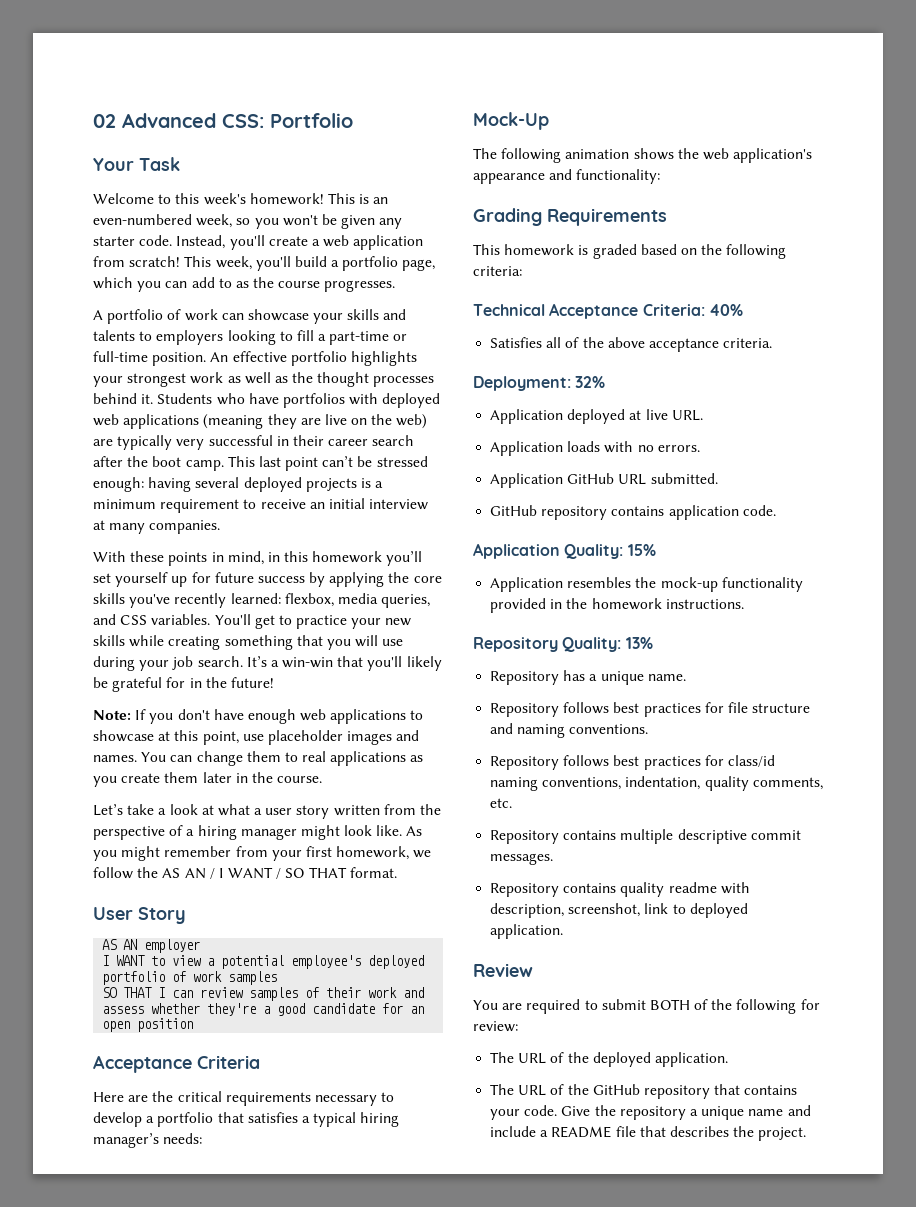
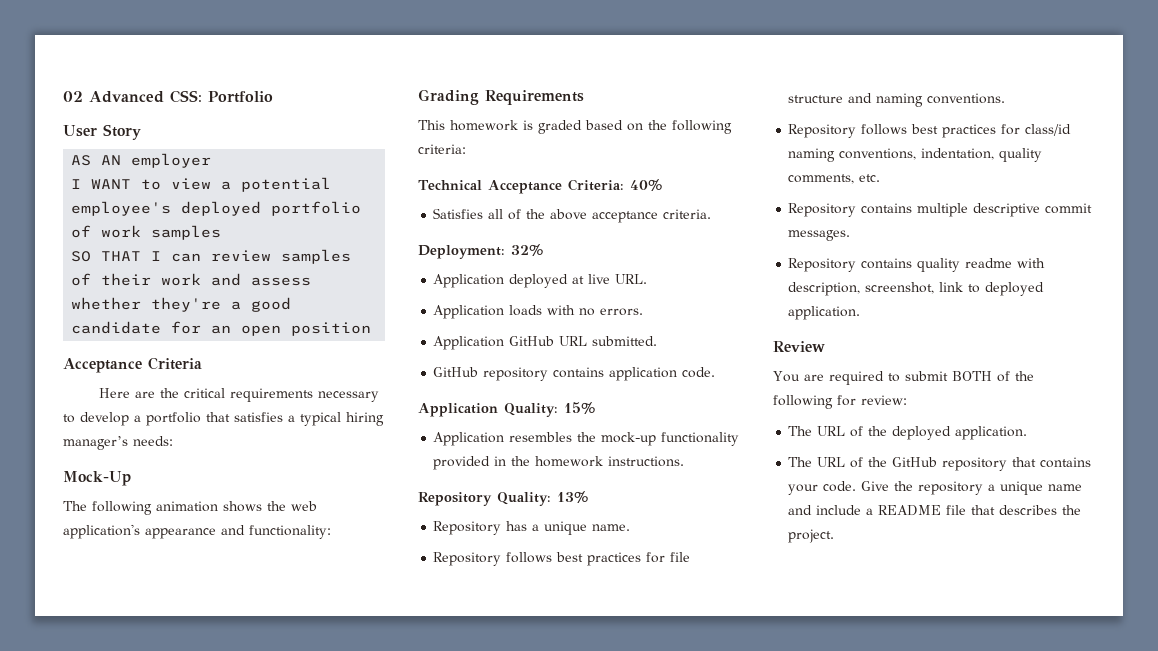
- Your Task
- Welcome to this week's homework! This is an even-numbered week, so you won't be given any starter code. Instead, you'll create a web application from scratch! This week, you'll build a portfolio page, which you can add to as the course progresses.
- A portfolio of work can showcase your skills and talents to employers looking to fill a part-time or full-time position. An effective portfolio highlights your strongest work as well as the thought processes behind it. Students who have portfolios with deployed web applications (meaning they are live on the web) are typically very successful in their career search after the boot camp. This last point can’t be stressed enough: having several deployed projects is a minimum requirement to receive an initial interview at many companies.
- With these points in mind, in this homework you’ll set yourself up for future success by applying the core skills you've recently learned: flexbox, media queries, and CSS variables. You'll get to practice your new skills while creating something that you will use during your job search. It’s a win-win that you'll likely be grateful for in the future!
- Note: If you don't have enough web applications to showcase at this point, use placeholder images and names. You can change them to real applications as you create them later in the course.
- Let’s take a look at what a user story written from the perspective of a hiring manager might look like. As you might remember from your first homework, we follow the AS AN / I WANT / SO THAT format.

